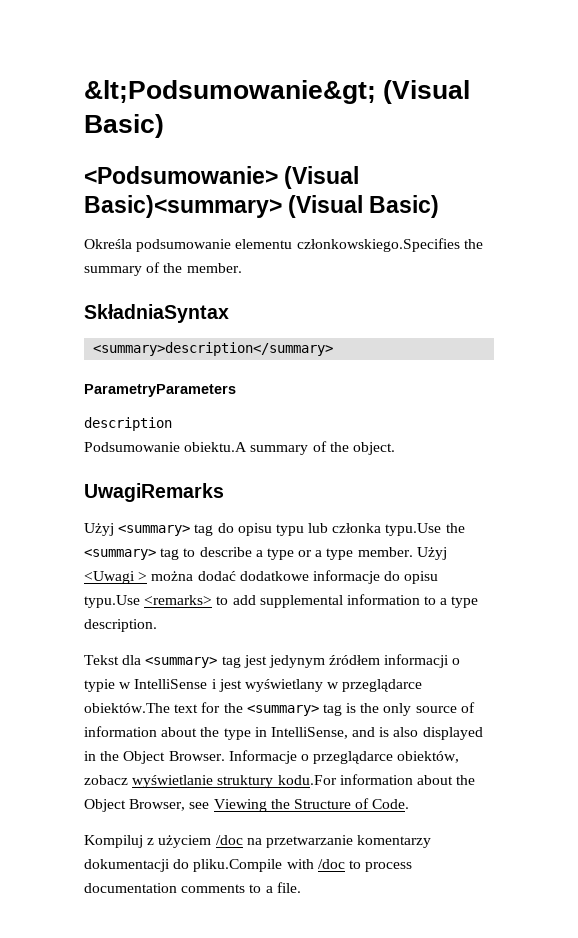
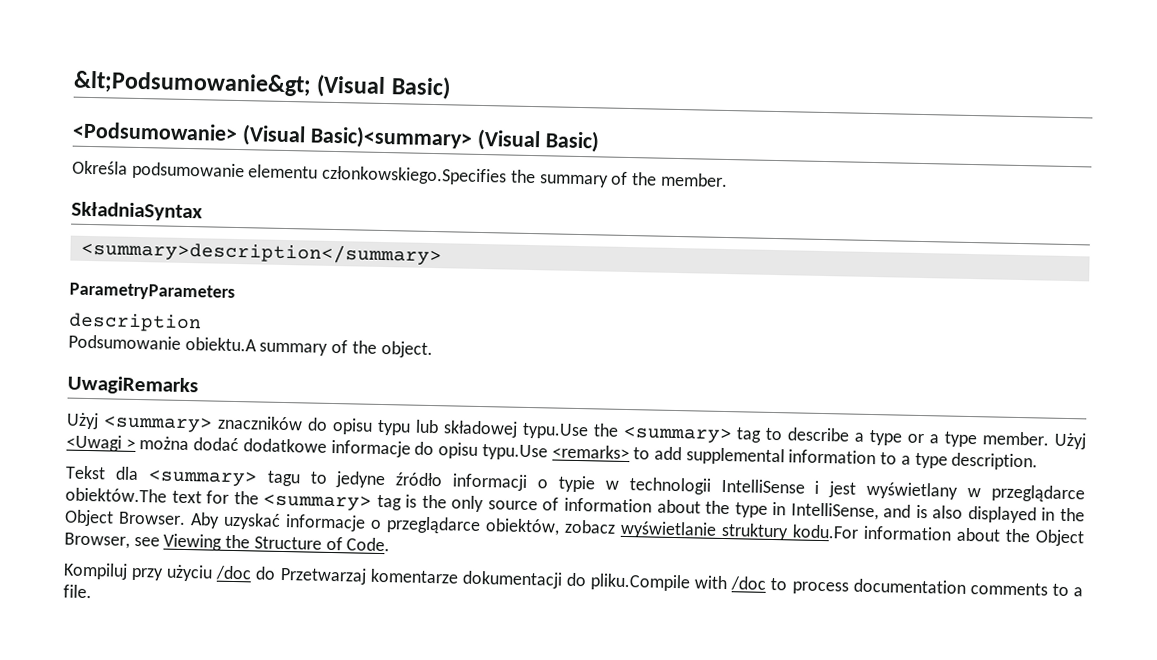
- Użyj <summary> tag do opisu typu lub członka typu.Use the <summary> tag to describe a type or a type member.
+ Użyj <summary> znaczników do opisu typu lub składowej typu.Use the <summary> tag to describe a type or a type member.
- Tekst dla <summary> tag jest jedynym źródłem informacji o typie w IntelliSense i jest wyświetlany w przeglądarce obiektów.The text for the <summary> tag is the only source of information about the type in IntelliSense, and is also displayed in the Object Browser.
+ Tekst dla <summary> tagu to jedyne źródło informacji o typie w technologii IntelliSense i jest wyświetlany w przeglądarce obiektów.The text for the <summary> tag is the only source of information about the type in IntelliSense, and is also displayed in the Object Browser.
- Informacje o przeglądarce obiektów, zobacz wyświetlanie struktury kodu.For information about the Object Browser, see Viewing the Structure of Code.
+ Aby uzyskać informacje o przeglądarce obiektów, zobacz wyświetlanie struktury kodu.For information about the Object Browser, see Viewing the Structure of Code.
- Kompiluj z użyciem /doc na przetwarzanie komentarzy dokumentacji do pliku.Compile with /doc to process documentation comments to a file.
+ Kompiluj przy użyciu /doc do Przetwarzaj komentarze dokumentacji do pliku.Compile with /doc to process documentation comments to a file.

